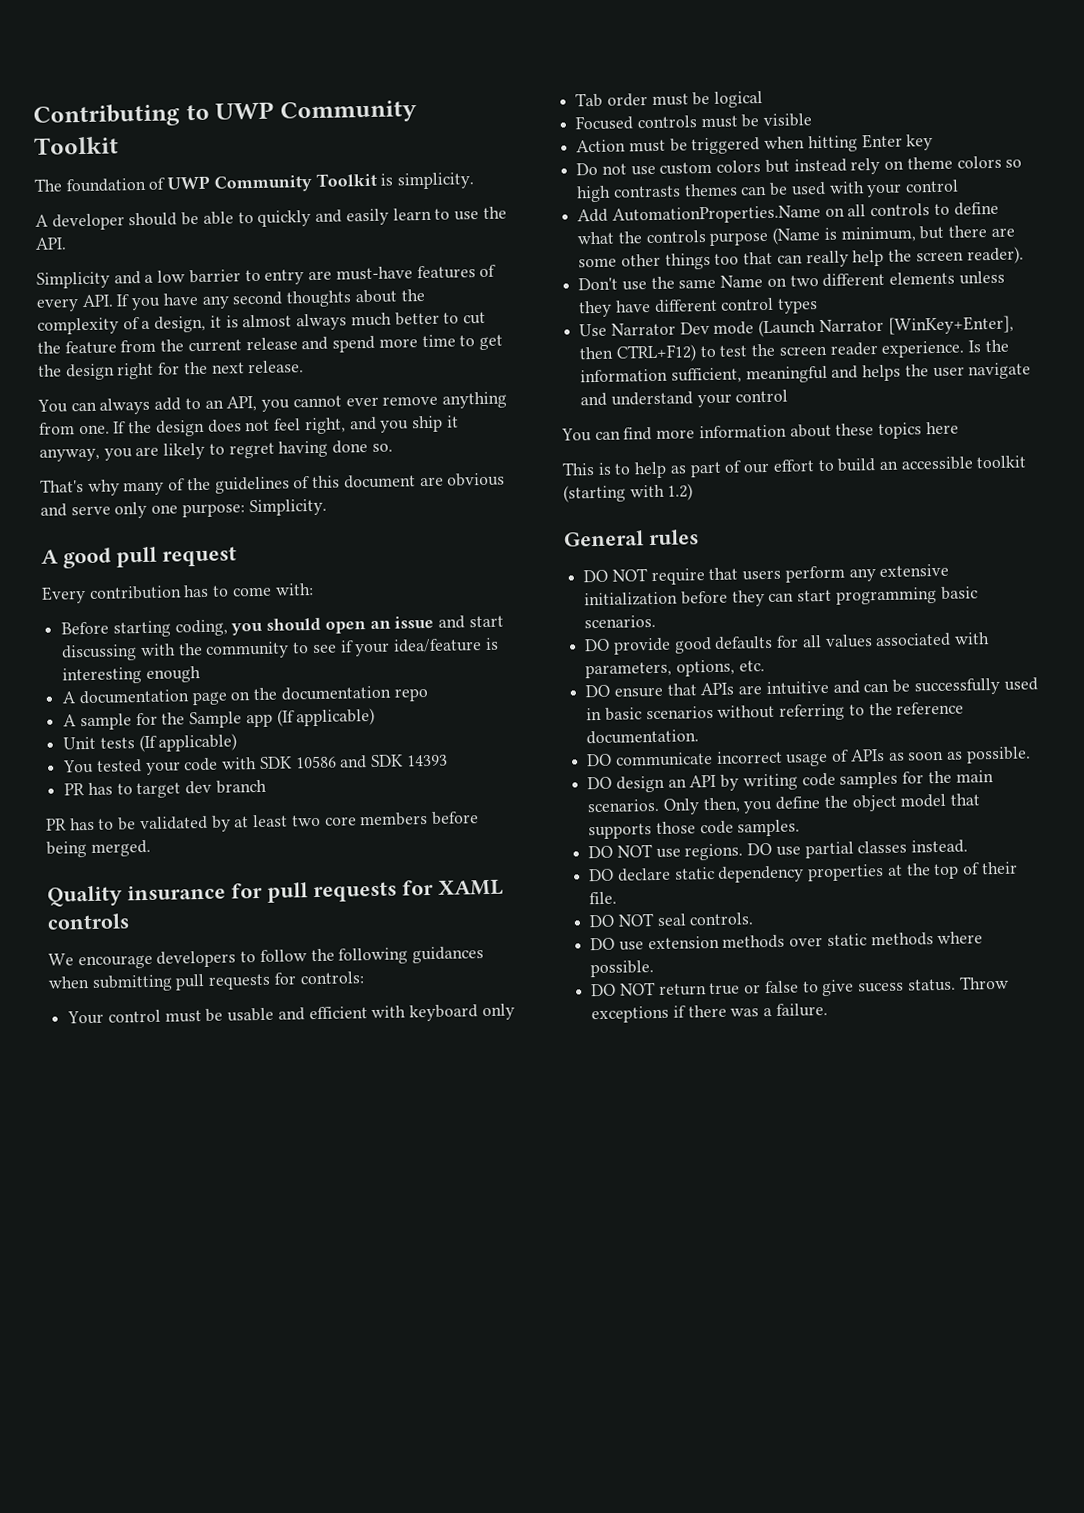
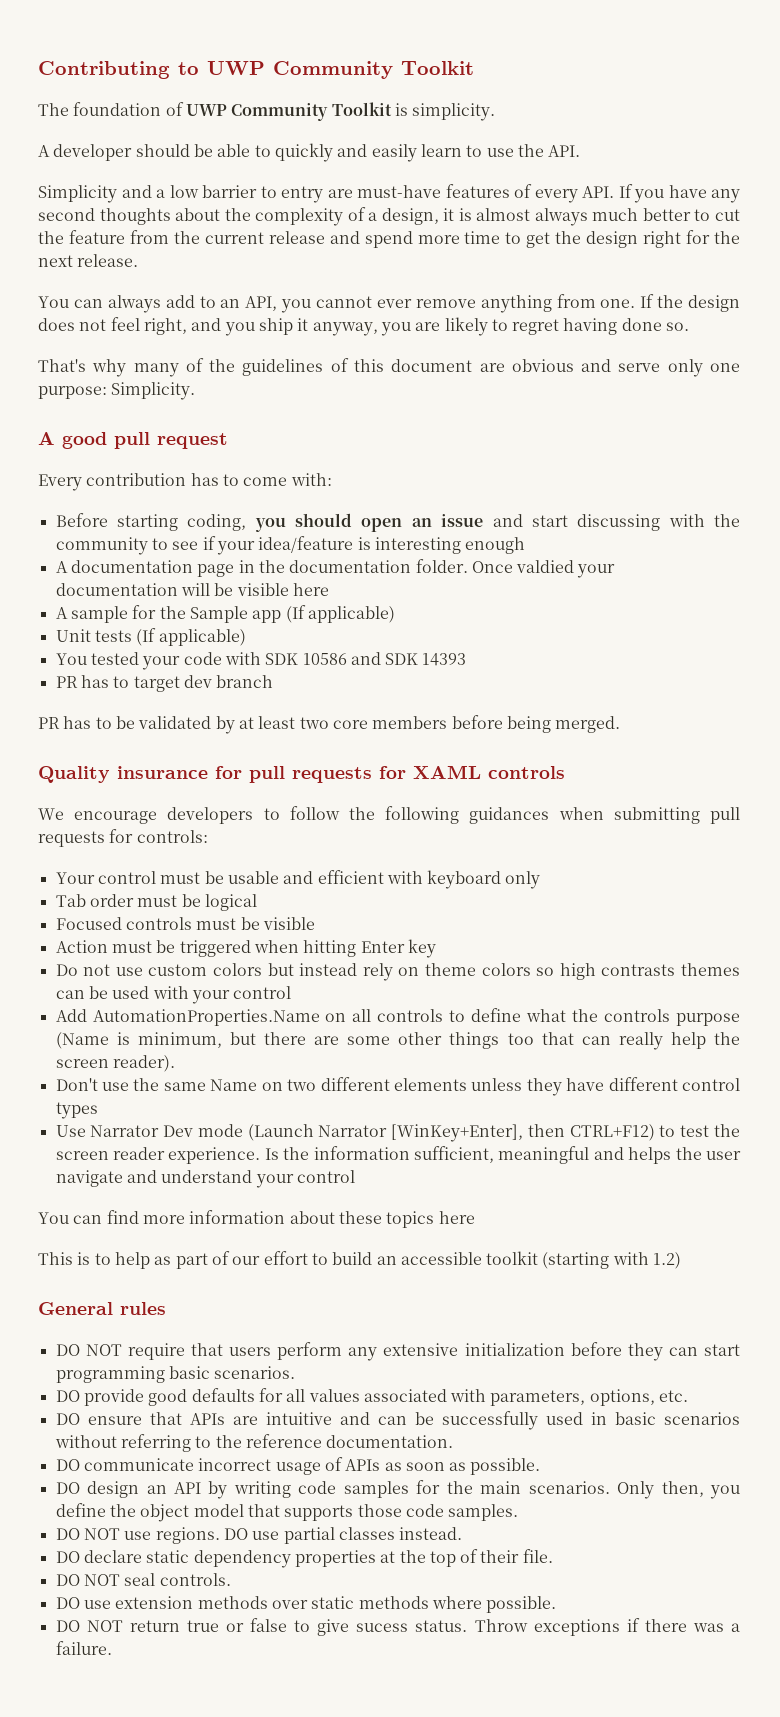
- A documentation page on the documentation repo
+ A documentation page in the documentation folder. Once valdied your documentation will be visible here

